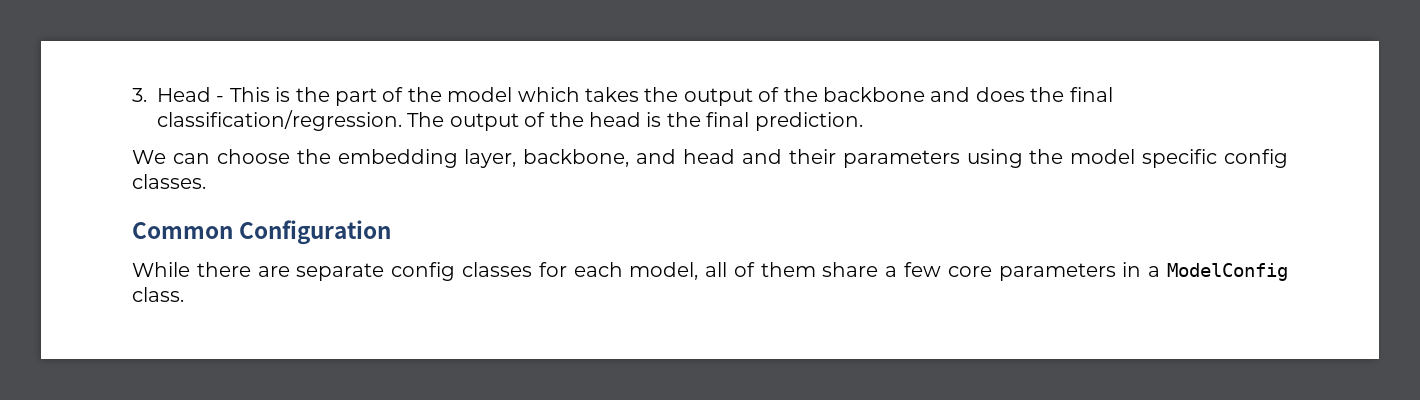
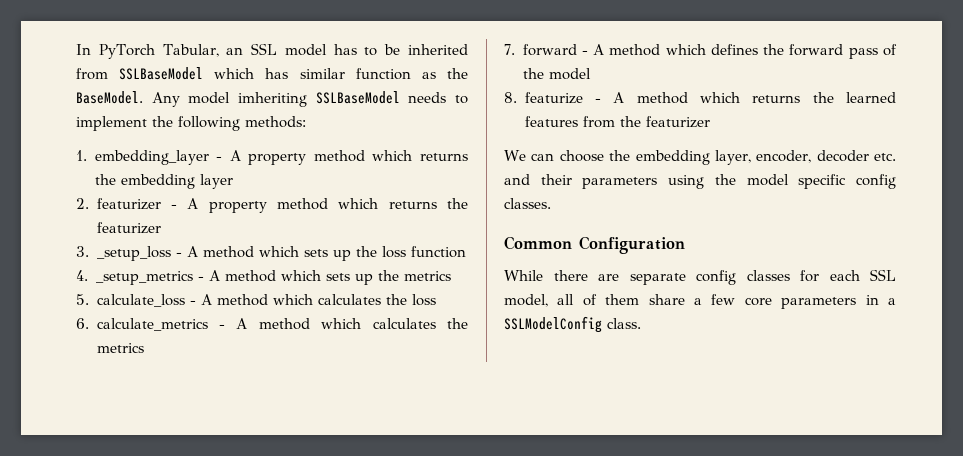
- 3. Head - This is the part of the model which takes the output of the backbone and does the final classification/regression. The output of the head is the final prediction.
+ In PyTorch Tabular, an SSL model has to be inherited from SSLBaseModel which has similar function as the BaseModel. Any model imheriting SSLBaseModel needs to implement the following methods:
+ 1. embedding_layer - A property method which returns the embedding layer
+ 2. featurizer - A property method which returns the featurizer
+ 3. _setup_loss - A method which sets up the loss function
+ 4. _setup_metrics - A method which sets up the metrics
+ 5. calculate_loss - A method which calculates the loss
+ 6. calculate_metrics - A method which calculates the metrics
+ 7. forward - A method which defines the forward pass of the model
+ 8. featurize - A method which returns the learned features from the featurizer
- We can choose the embedding layer, backbone, and head and their parameters using the model specific config classes.
+ We can choose the embedding layer, encoder, decoder etc. and their parameters using the model specific config classes.
- While there are separate config classes for each model, all of them share a few core parameters in a ModelConfig class.
+ While there are separate config classes for each SSL model, all of them share a few core parameters in a SSLModelConfig class.

